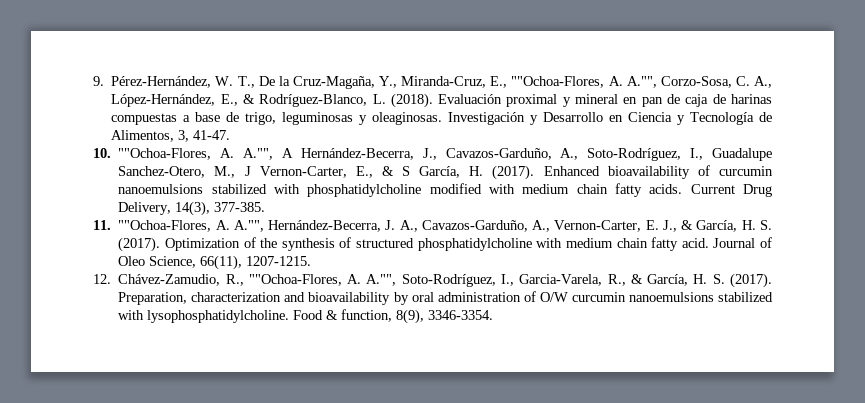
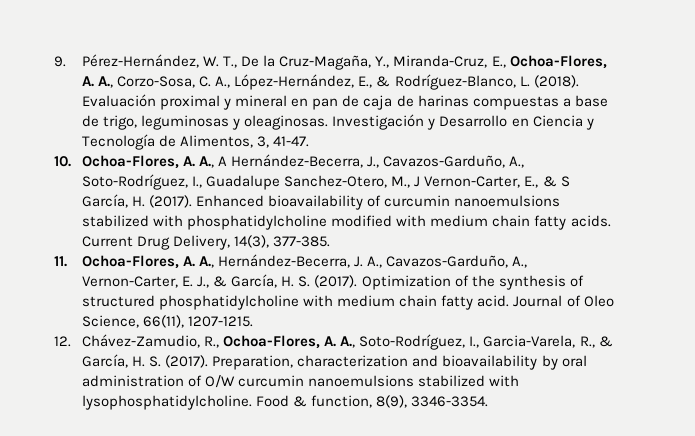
- 9. Pérez-Hernández, W. T., De la Cruz-Magaña, Y., Miranda-Cruz, E., ""Ochoa-Flores, A. A."", Corzo-Sosa, C. A., López-Hernández, E., & Rodríguez-Blanco, L. (2018).
+ 9. Pérez-Hernández, W. T., De la Cruz-Magaña, Y., Miranda-Cruz, E., Ochoa-Flores, A. A., Corzo-Sosa, C. A., López-Hernández, E., & Rodríguez-Blanco, L. (2018).
- 10. ""Ochoa-Flores, A. A."", A Hernández-Becerra, J., Cavazos-Garduño, A., Soto-Rodríguez, I., Guadalupe Sanchez-Otero, M., J Vernon-Carter, E., & S García, H. (2017).
+ 10. Ochoa-Flores, A. A., A Hernández-Becerra, J., Cavazos-Garduño, A., Soto-Rodríguez, I., Guadalupe Sanchez-Otero, M., J Vernon-Carter, E., & S García, H. (2017).
- 11. ""Ochoa-Flores, A. A."", Hernández-Becerra, J. A., Cavazos-Garduño, A., Vernon-Carter, E. J., & García, H. S. (2017).
+ 11. Ochoa-Flores, A. A., Hernández-Becerra, J. A., Cavazos-Garduño, A., Vernon-Carter, E. J., & García, H. S. (2017).
- 12. Chávez-Zamudio, R., ""Ochoa-Flores, A. A."", Soto-Rodríguez, I., Garcia-Varela, R., & García, H. S. (2017).
+ 12. Chávez-Zamudio, R., Ochoa-Flores, A. A., Soto-Rodríguez, I., Garcia-Varela, R., & García, H. S. (2017).

